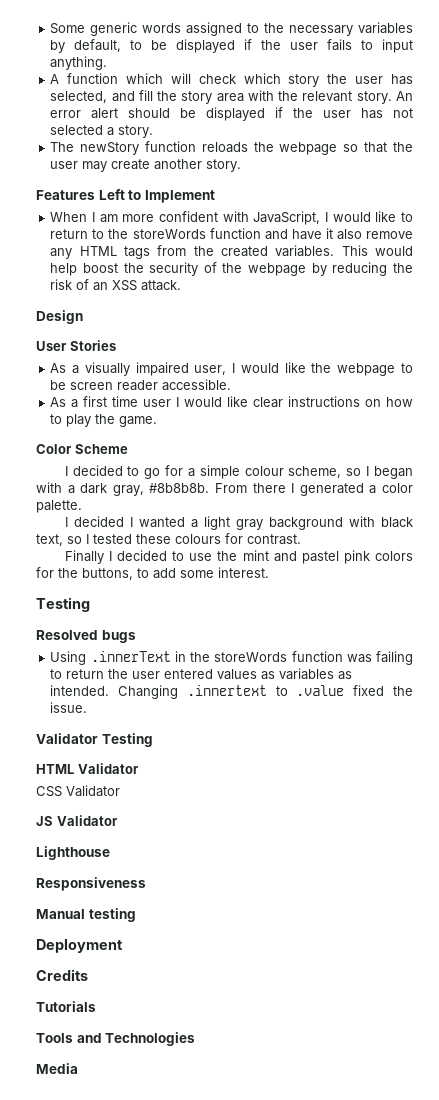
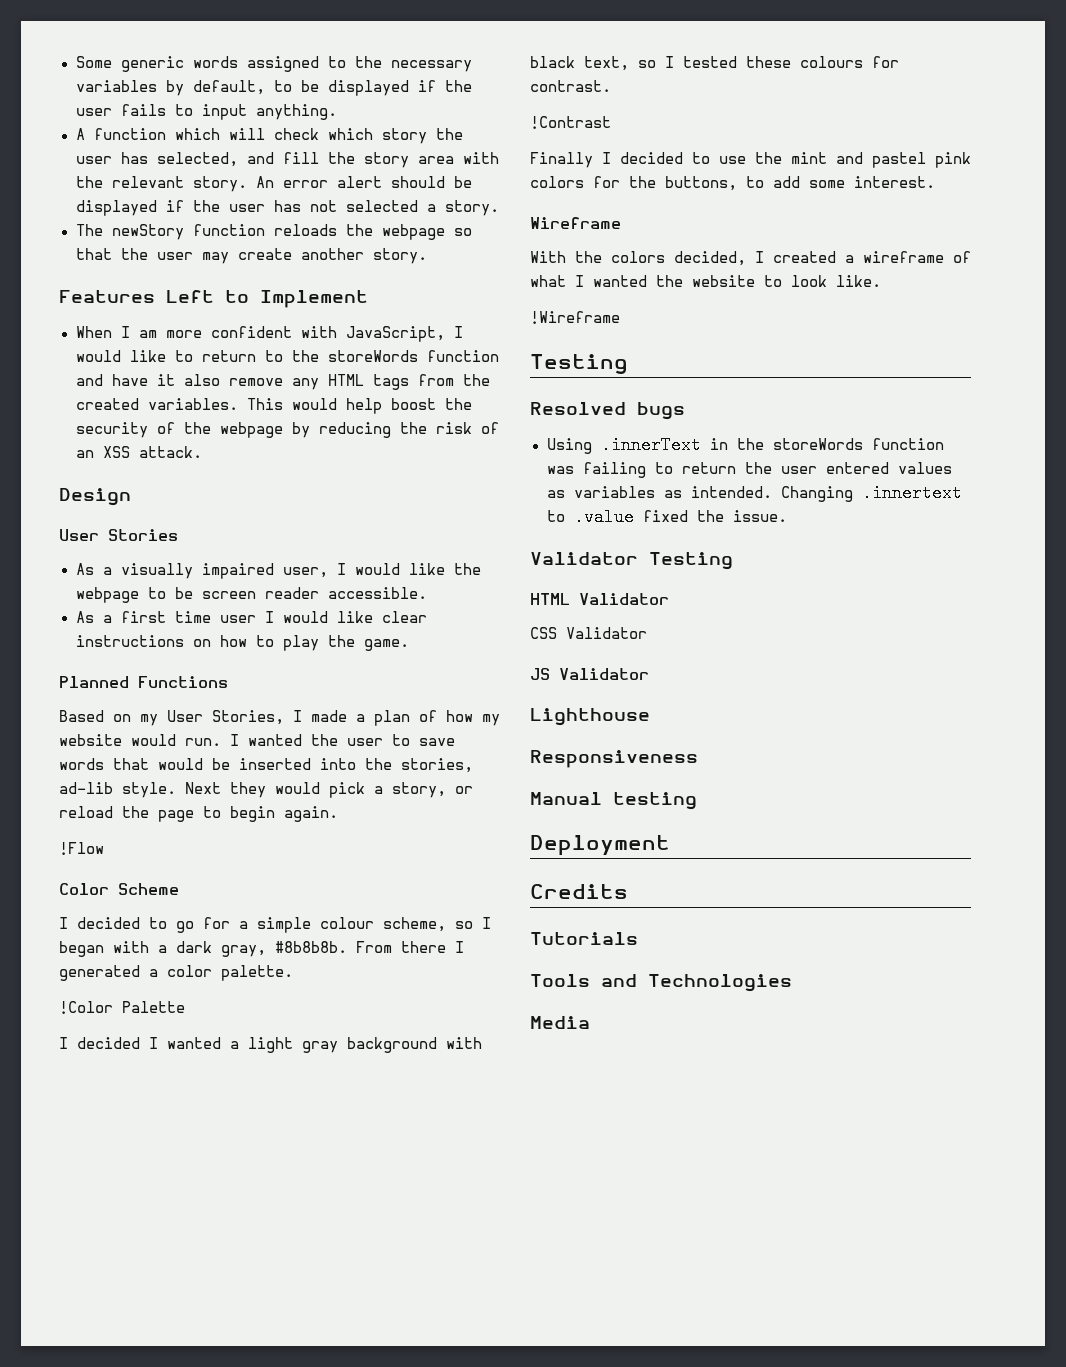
+ Planned Functions
+ Based on my User Stories, I made a plan of how my website would run. I wanted the user to save words that would be inserted into the stories, ad-lib style. Next they would pick a story, or reload the page to begin again.
+ !Flow
+ !Color Palette
+ !Contrast
+ Wireframe
+ With the colors decided, I created a wireframe of what I wanted the website to look like.
+ !Wireframe

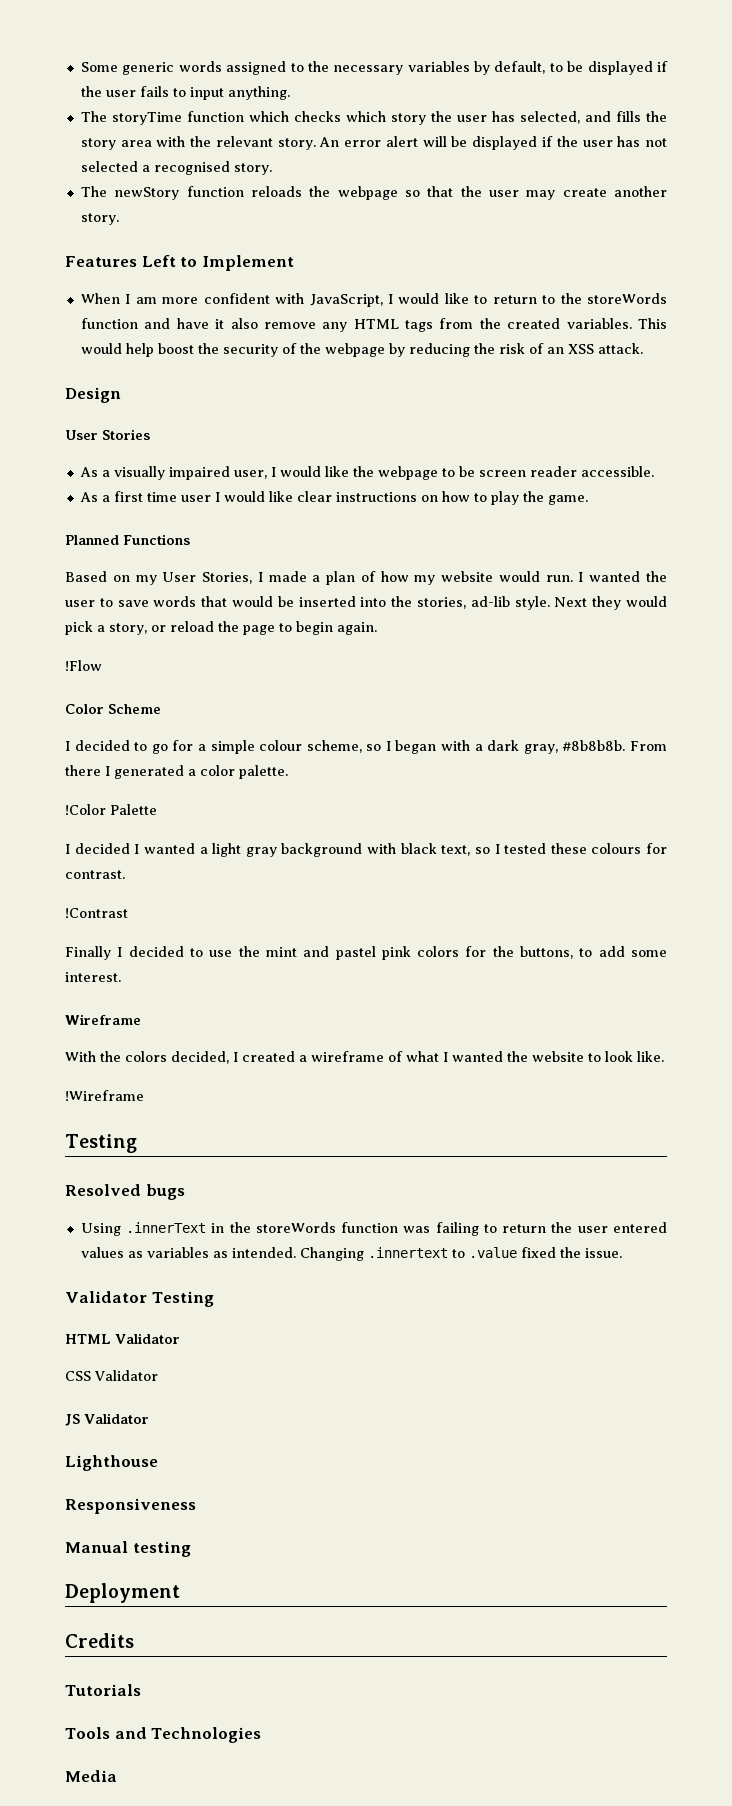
- A function which will check which story the user has selected, and fill the story area with the relevant story.
+ The storyTime function which checks which story the user has selected, and fills the story area with the relevant story.
- An error alert should be displayed if the user has not selected a story.
+ An error alert will be displayed if the user has not selected a recognised story.

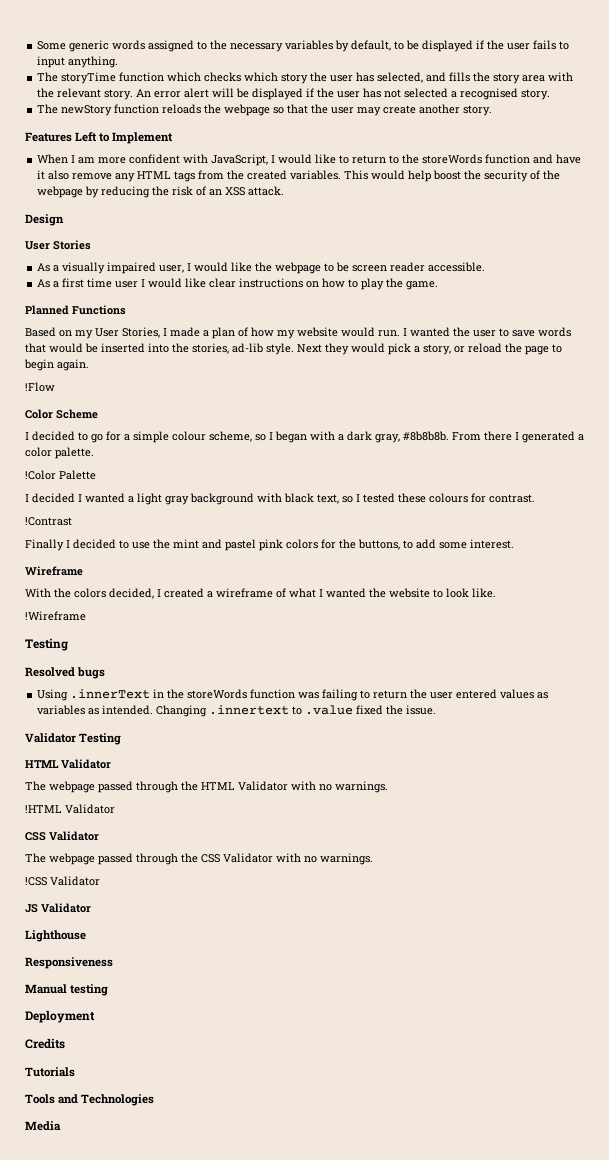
+ The webpage passed through the HTML Validator with no warnings.
+ !HTML Validator
  CSS Validator
+ The webpage passed through the CSS Validator with no warnings.
+ !CSS Validator

